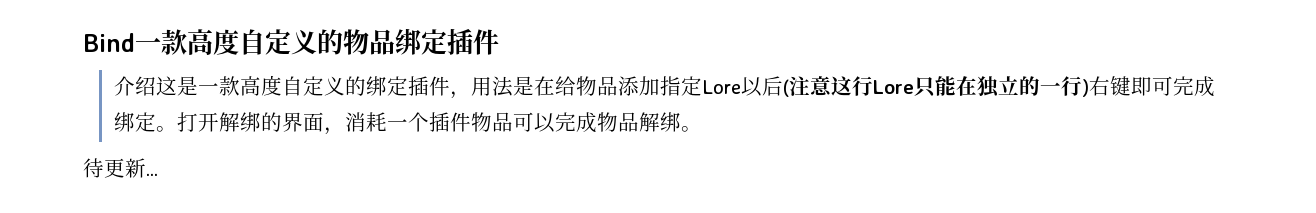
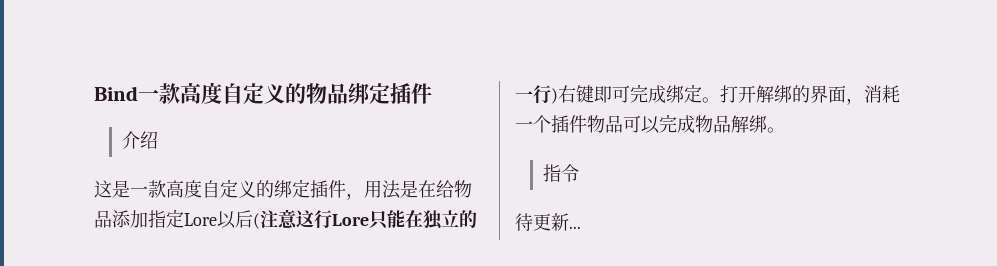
- 介绍这是一款高度自定义的绑定插件，用法是在给物品添加指定Lore以后(注意这行Lore只能在独立的一行)右键即可完成绑定。
+ 介绍
+ 这是一款高度自定义的绑定插件，用法是在给物品添加指定Lore以后(注意这行Lore只能在独立的一行)右键即可完成绑定。
+ 指令

